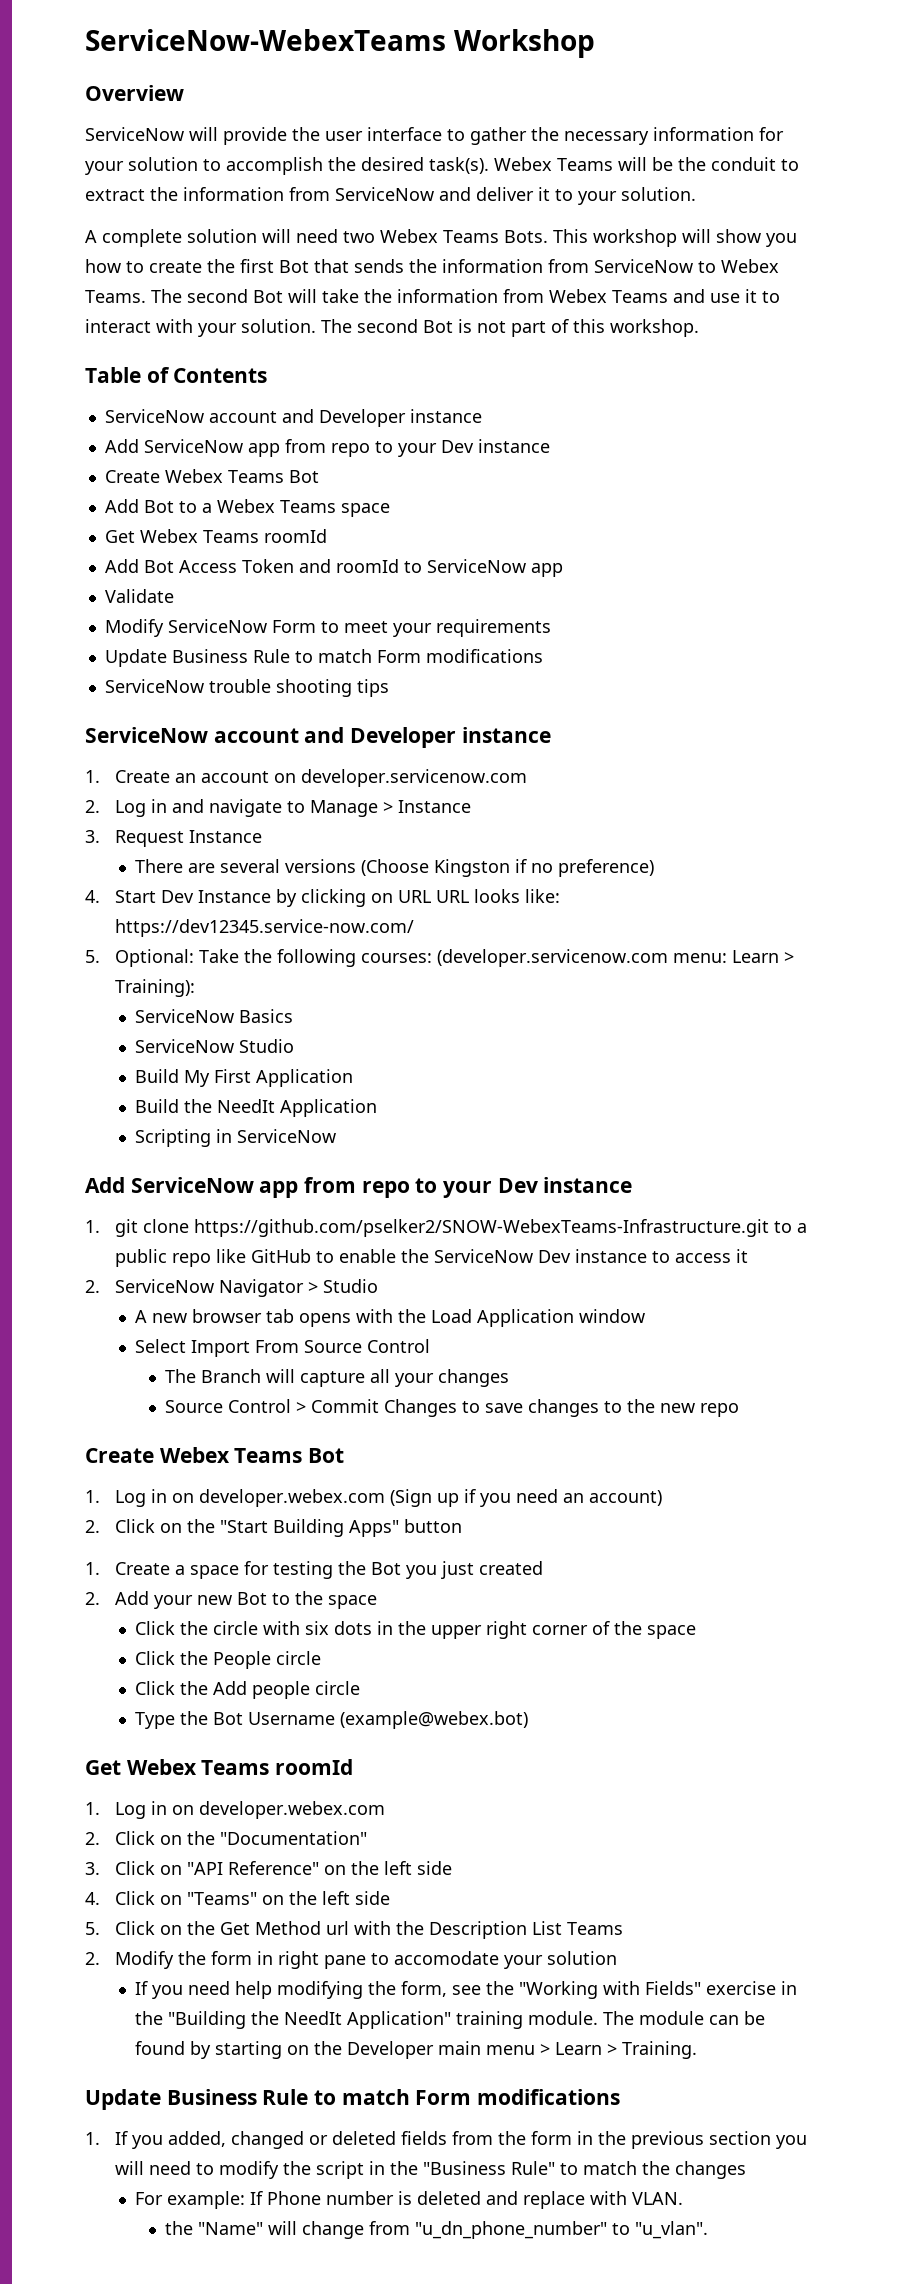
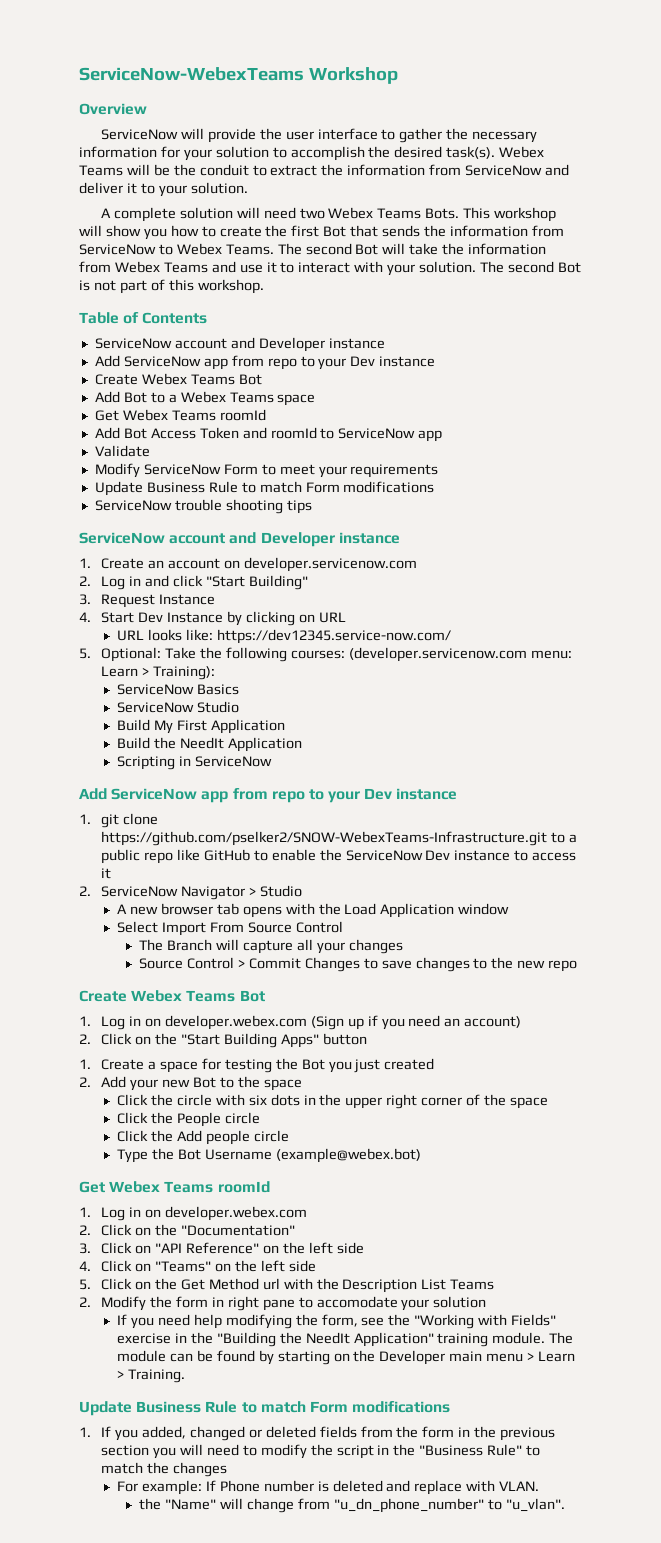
- 2. Log in and navigate to Manage > Instance
+ 2. Log in and click "Start Building"
  3. Request Instance
- There are several versions (Choose Kingston if no preference)
- 4. Start Dev Instance by clicking on URL URL looks like: https://dev12345.service-now.com/
+ 4. Start Dev Instance by clicking on URL
+ URL looks like: https://dev12345.service-now.com/

